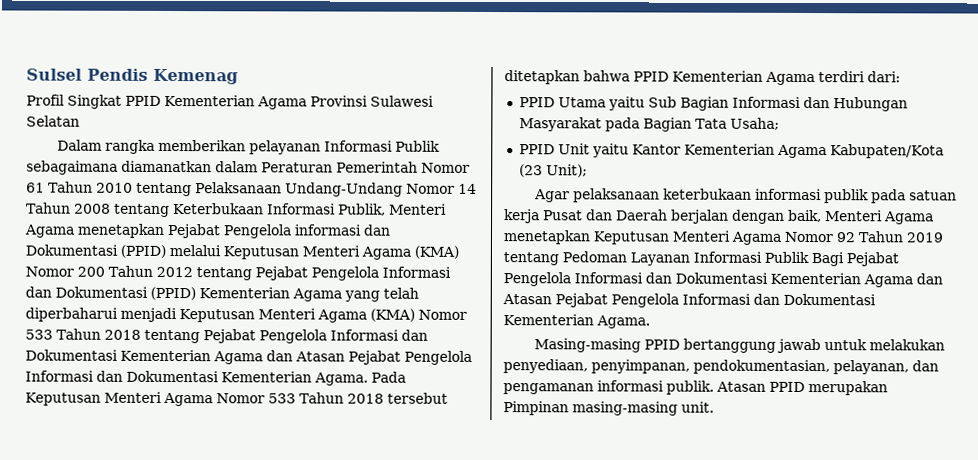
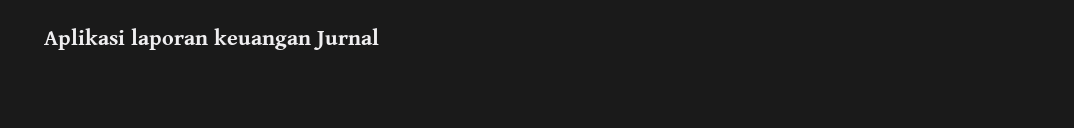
- Sulsel Pendis Kemenag
- Profil Singkat PPID Kementerian Agama Provinsi Sulawesi Selatan
- Dalam rangka memberikan pelayanan Informasi Publik sebagaimana diamanatkan dalam Peraturan Pemerintah Nomor 61 Tahun 2010 tentang Pelaksanaan Undang-Undang Nomor 14 Tahun 2008 tentang Keterbukaan Informasi Publik, Menteri Agama menetapkan Pejabat Pengelola informasi dan Dokumentasi (PPID) melalui Keputusan Menteri Agama (KMA) Nomor 200 Tahun 2012 tentang Pejabat Pengelola Informasi dan Dokumentasi (PPID) Kementerian Agama yang telah diperbaharui menjadi Keputusan Menteri Agama (KMA) Nomor 533 Tahun 2018 tentang Pejabat Pengelola Informasi dan Dokumentasi Kementerian Agama dan Atasan Pejabat Pengelola Informasi dan Dokumentasi Kementerian Agama. Pada Keputusan Menteri Agama Nomor 533 Tahun 2018 tersebut ditetapkan bahwa PPID Kementerian Agama terdiri dari:
- PPID Utama yaitu Sub Bagian Informasi dan Hubungan Masyarakat pada Bagian Tata Usaha;
- PPID Unit yaitu Kantor Kementerian Agama Kabupaten/Kota (23 Unit);
- Agar pelaksanaan keterbukaan informasi publik pada satuan kerja Pusat dan Daerah berjalan dengan baik, Menteri Agama menetapkan Keputusan Menteri Agama Nomor 92 Tahun 2019 tentang Pedoman Layanan Informasi Publik Bagi Pejabat Pengelola Informasi dan Dokumentasi Kementerian Agama dan Atasan Pejabat Pengelola Informasi dan Dokumentasi Kementerian Agama.
- Masing-masing PPID bertanggung jawab untuk melakukan penyediaan, penyimpanan, pendokumentasian, pelayanan, dan pengamanan informasi publik. Atasan PPID merupakan Pimpinan masing-masing unit.
+ Aplikasi laporan keuangan Jurnal

